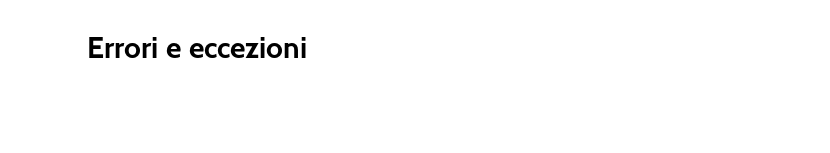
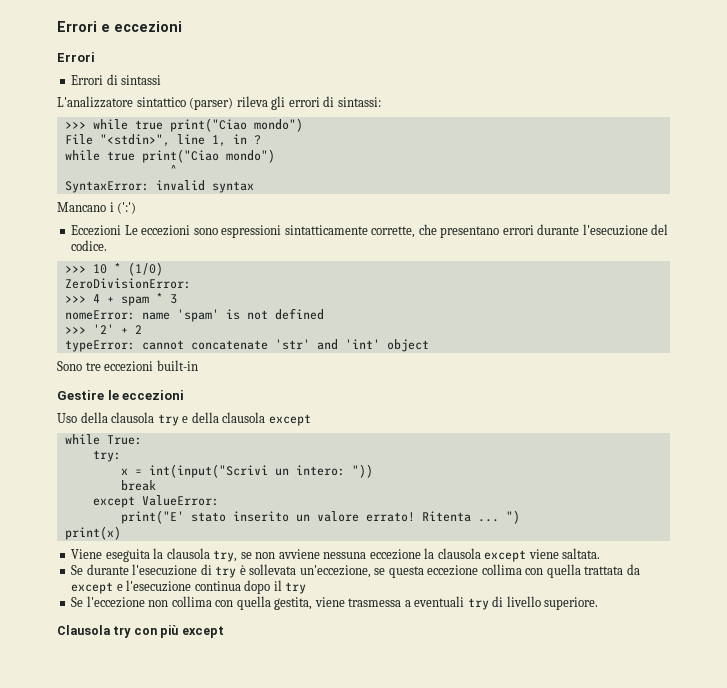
  Errori e eccezioni
+ Errori
+ Errori di sintassi
+ L'analizzatore sintattico (parser) rileva gli errori di sintassi:
+ >>> while true print("Ciao mondo")
+ File "<stdin>", line 1, in ?
+ while true print("Ciao mondo")
+ ^
+ SyntaxError: invalid syntax
+ Mancano i (':')
+ Eccezioni Le eccezioni sono espressioni sintatticamente corrette, che presentano errori durante l'esecuzione del codice.
+ >>> 10 * (1/0)
+ ZeroDivisionError:
+ >>> 4 + spam * 3
+ nomeError: name 'spam' is not defined
+ >>> '2' + 2
+ typeError: cannot concatenate 'str' and 'int' object
+ Sono tre eccezioni built-in
+ Gestire le eccezioni
+ Uso della clausola try e della clausola except
+ while True:
+ try:
+ x = int(input("Scrivi un intero: "))
+ break
+ except ValueError:
+ print("E' stato inserito un valore errato! Ritenta ... ")
+ print(x)
+ Viene eseguita la clausola try, se non avviene nessuna eccezione la clausola except viene saltata.
+ Se durante l'esecuzione di try è sollevata un'eccezione, se questa eccezione collima con quella trattata da except e l'esecuzione continua dopo il try
+ Se l'eccezione non collima con quella gestita, viene trasmessa a eventuali try di livello superiore.
+ Clausola try con più except

